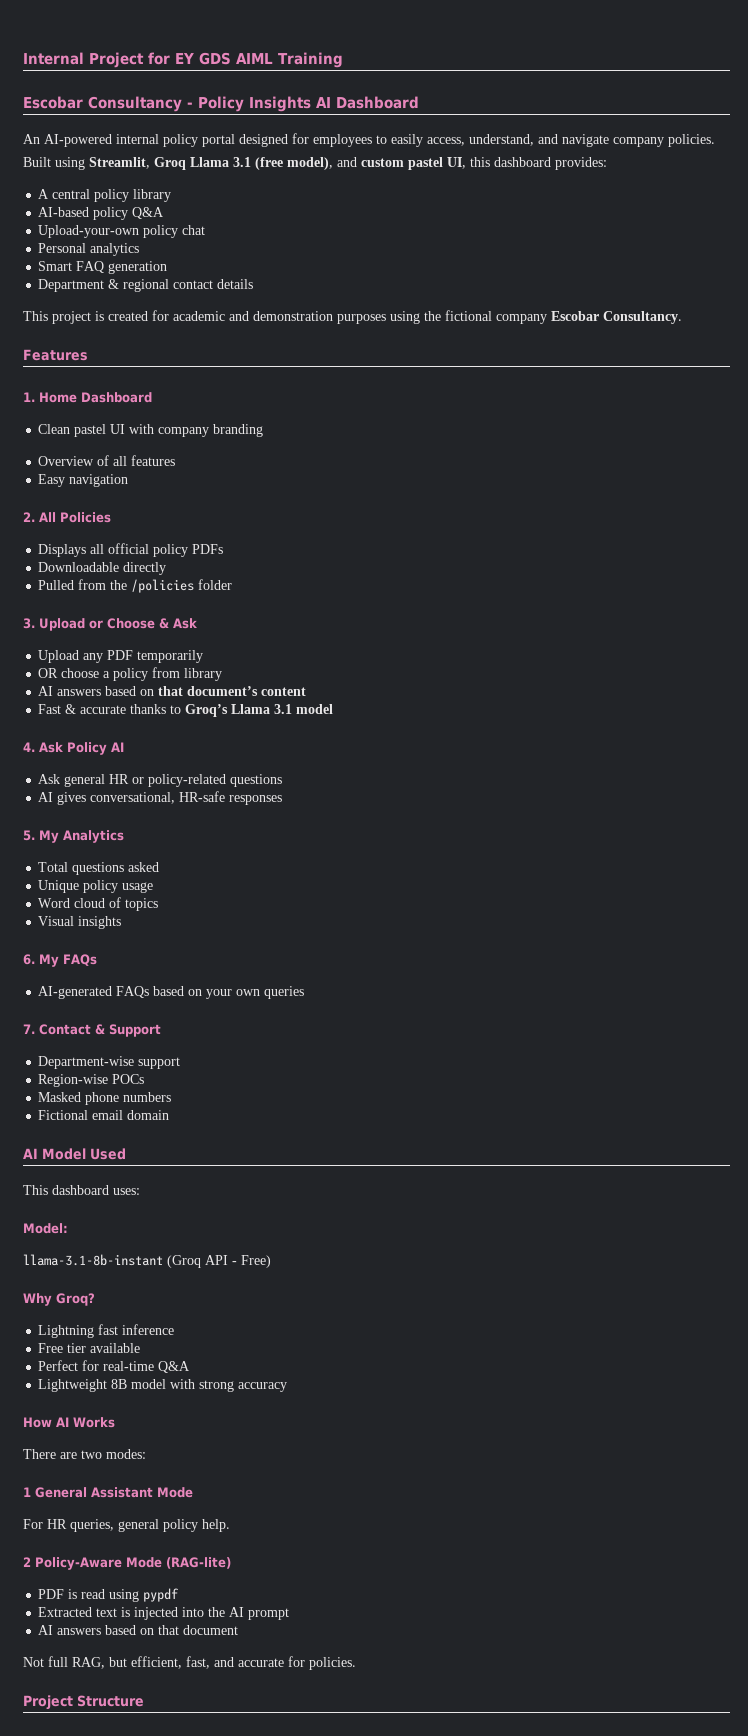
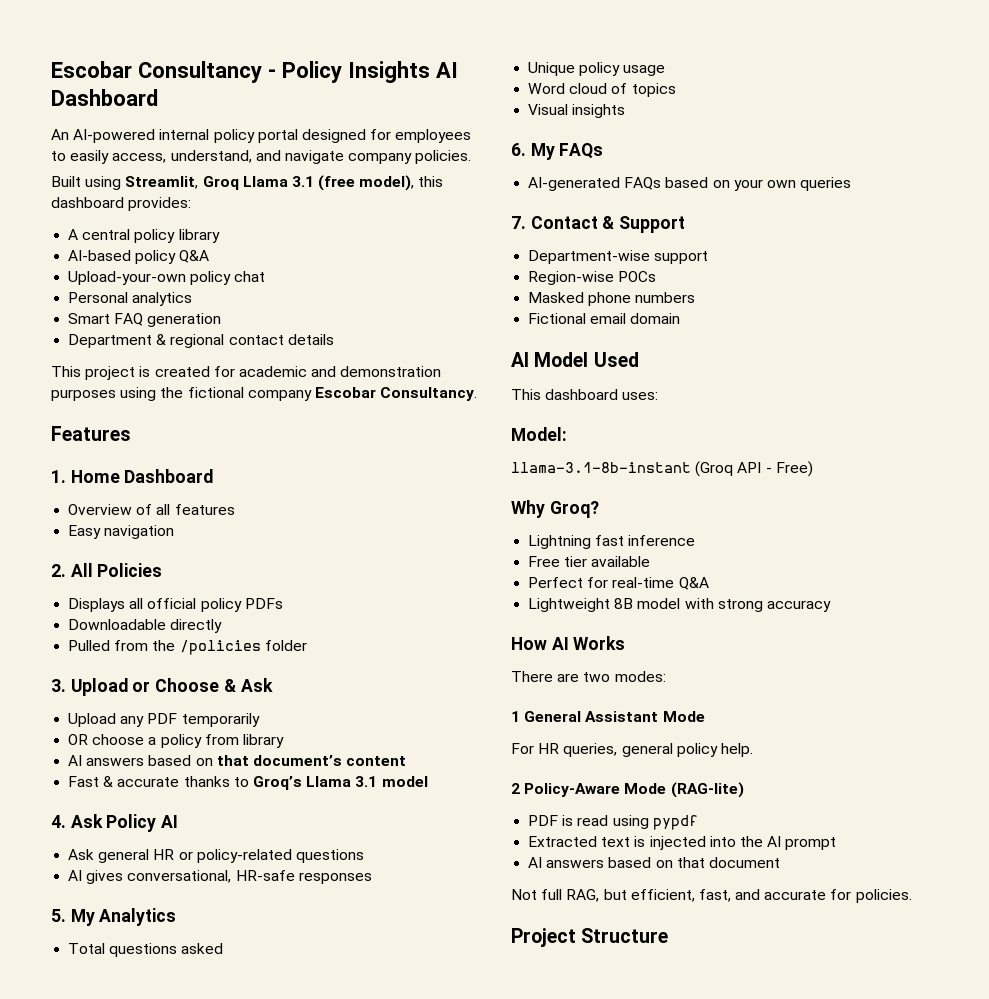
- Internal Project for EY GDS AIML Training
- Built using Streamlit, Groq Llama 3.1 (free model), and custom pastel UI, this dashboard provides:
+ Built using Streamlit, Groq Llama 3.1 (free model), this dashboard provides:
- Clean pastel UI with company branding

